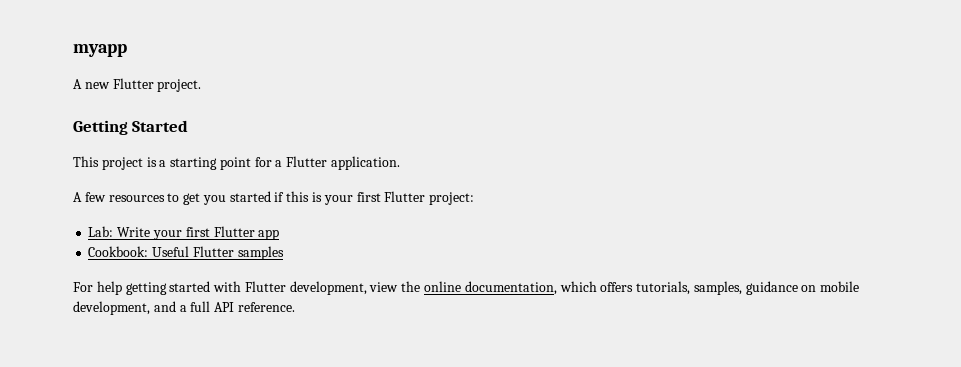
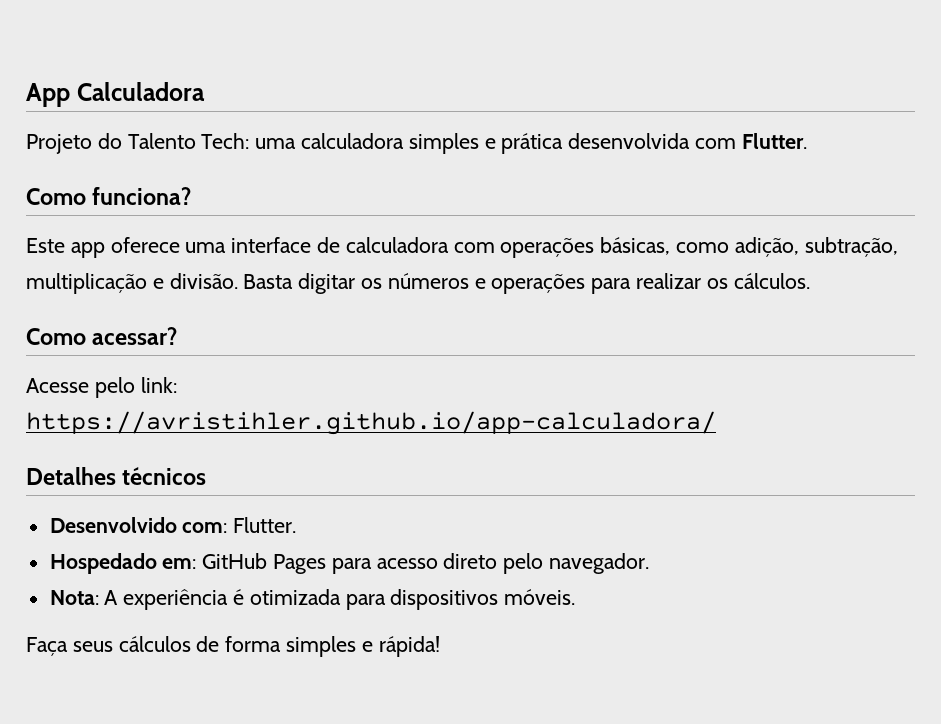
- myapp
- A new Flutter project.
- Getting Started
- This project is a starting point for a Flutter application.
- A few resources to get you started if this is your first Flutter project:
- Lab: Write your first Flutter app
- Cookbook: Useful Flutter samples
- For help getting started with Flutter development, view the online documentation, which offers tutorials, samples, guidance on mobile development, and a full API reference.
+ App Calculadora
+ Projeto do Talento Tech: uma calculadora simples e prática desenvolvida com Flutter.
+ Como funciona?
+ Este app oferece uma interface de calculadora com operações básicas, como adição, subtração, multiplicação e divisão. Basta digitar os números e operações para realizar os cálculos.
+ Como acessar?
+ Acesse pelo link:
+ https://avristihler.github.io/app-calculadora/
+ Detalhes técnicos
+ Desenvolvido com: Flutter.
+ Hospedado em: GitHub Pages para acesso direto pelo navegador.
+ Nota: A experiência é otimizada para dispositivos móveis.
+ Faça seus cálculos de forma simples e rápida!

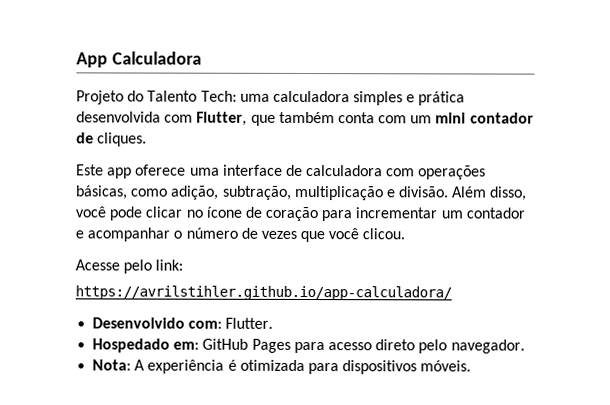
- Projeto do Talento Tech: uma calculadora simples e prática desenvolvida com Flutter.
- Como funciona?
+ Projeto do Talento Tech: uma calculadora simples e prática desenvolvida com Flutter, que também conta com um mini contador de cliques.
- Basta digitar os números e operações para realizar os cálculos.
- Como acessar?
+ Além disso, você pode clicar no ícone de coração para incrementar um contador e acompanhar o número de vezes que você clicou.
- https://avristihler.github.io/app-calculadora/
- Detalhes técnicos
+ https://avrilstihler.github.io/app-calculadora/
- Faça seus cálculos de forma simples e rápida!

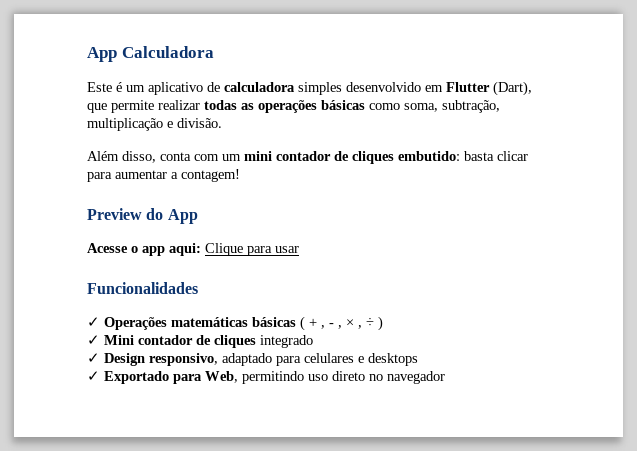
- Projeto do Talento Tech: uma calculadora simples e prática desenvolvida com Flutter, que também conta com um mini contador de cliques.
- Este app oferece uma interface de calculadora com operações básicas, como adição, subtração, multiplicação e divisão. Além disso, você pode clicar no ícone de coração para incrementar um contador e acompanhar o número de vezes que você clicou.
- Acesse pelo link:
- https://avrilstihler.github.io/app-calculadora/
- Desenvolvido com: Flutter.
- Hospedado em: GitHub Pages para acesso direto pelo navegador.
- Nota: A experiência é otimizada para dispositivos móveis.
+ Este é um aplicativo de calculadora simples desenvolvido em Flutter (Dart), que permite realizar todas as operações básicas como soma, subtração, multiplicação e divisão.
+ Além disso, conta com um mini contador de cliques embutido: basta clicar para aumentar a contagem!
+ Preview do App
+ Acesse o app aqui: Clique para usar
+ Funcionalidades
+ ✓ Operações matemáticas básicas ( + , - , × , ÷ )
+ ✓ Mini contador de cliques integrado
+ ✓ Design responsivo, adaptado para celulares e desktops
+ ✓ Exportado para Web, permitindo uso direto no navegador

